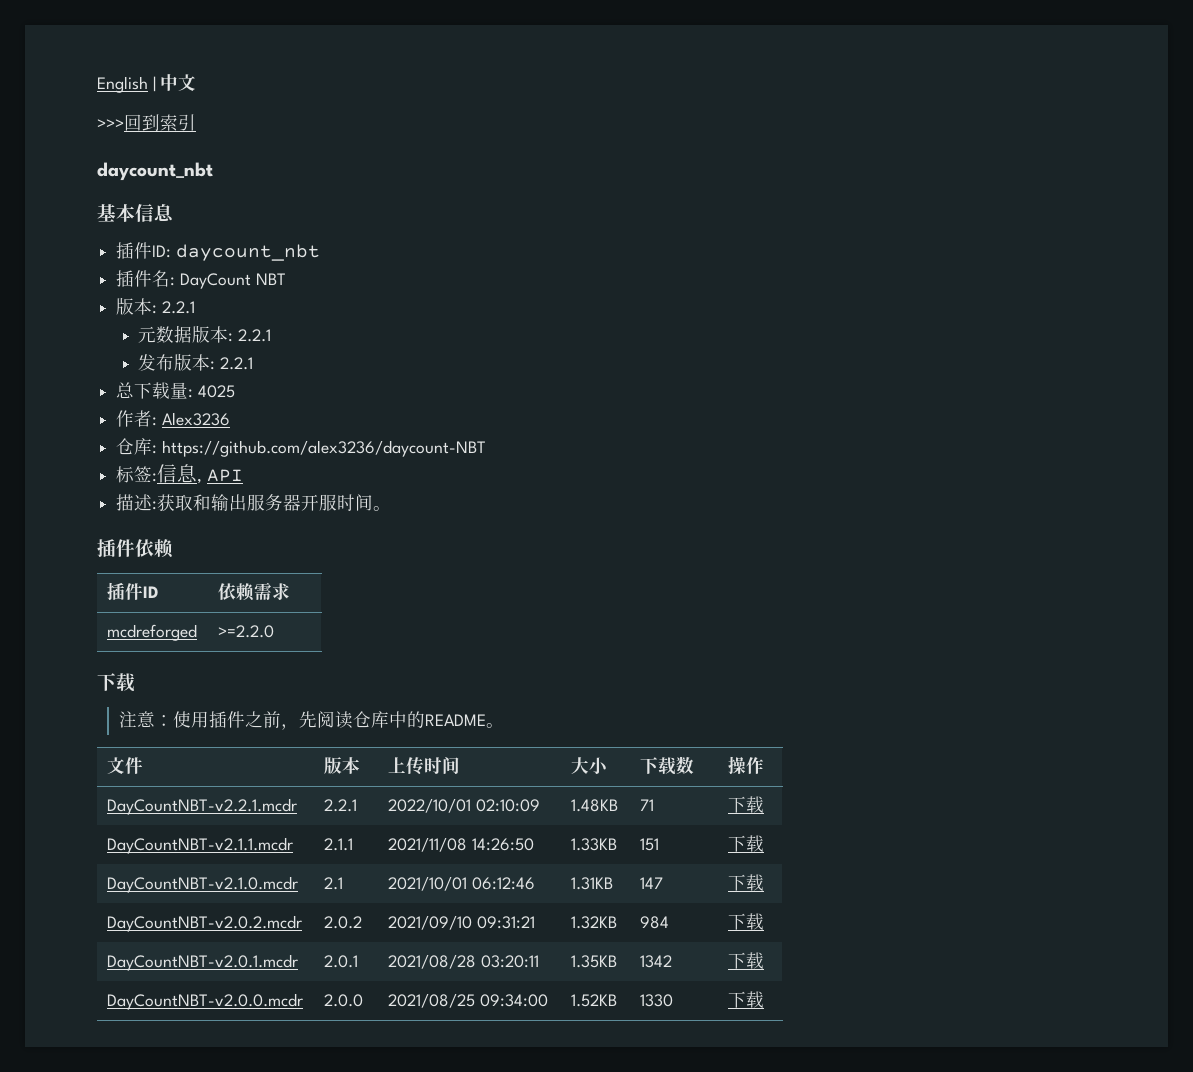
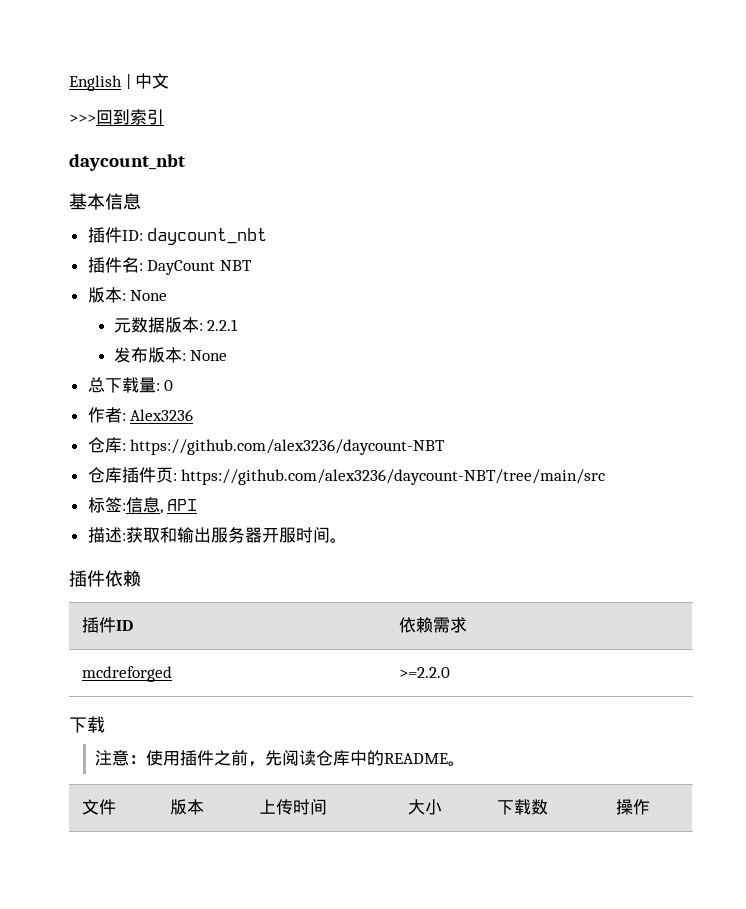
  插件名: DayCount NBT
- 版本: 2.2.1
+ 版本: None
- 发布版本: 2.2.1
+ 发布版本: None
- 总下载量: 4025
+ 总下载量: 0
+ 仓库插件页: https://github.com/alex3236/daycount-NBT/tree/main/src
- DayCountNBT-v2.2.1.mcdr | 2.2.1 | 2022/10/01 02:10:09 | 1.48KB | 71 | 下载
- DayCountNBT-v2.1.1.mcdr | 2.1.1 | 2021/11/08 14:26:50 | 1.33KB | 151 | 下载
- DayCountNBT-v2.1.0.mcdr | 2.1 | 2021/10/01 06:12:46 | 1.31KB | 147 | 下载
- DayCountNBT-v2.0.2.mcdr | 2.0.2 | 2021/09/10 09:31:21 | 1.32KB | 984 | 下载
- DayCountNBT-v2.0.1.mcdr | 2.0.1 | 2021/08/28 03:20:11 | 1.35KB | 1342 | 下载
- DayCountNBT-v2.0.0.mcdr | 2.0.0 | 2021/08/25 09:34:00 | 1.52KB | 1330 | 下载

